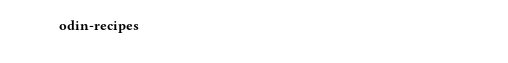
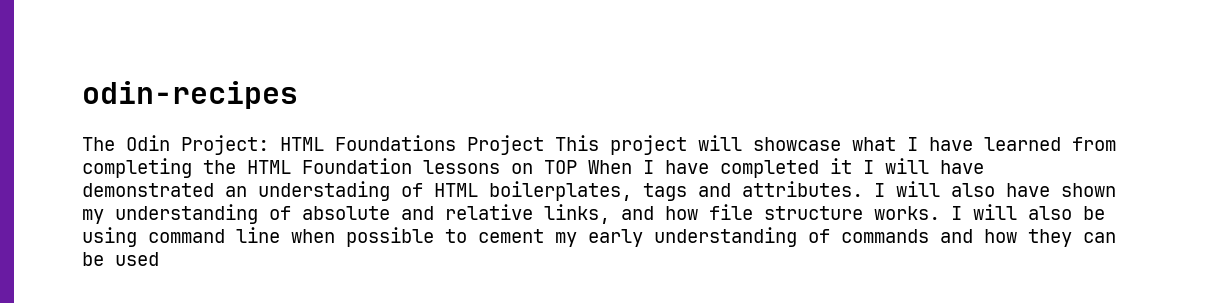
+ The Odin Project: HTML Foundations Project This project will showcase what I have learned from completing the HTML Foundation lessons on TOP When I have completed it I will have demonstrated an understading of HTML boilerplates, tags and attributes. I will also have shown my understanding of absolute and relative links, and how file structure works. I will also be using command line when possible to cement my early understanding of commands and how they can be used

